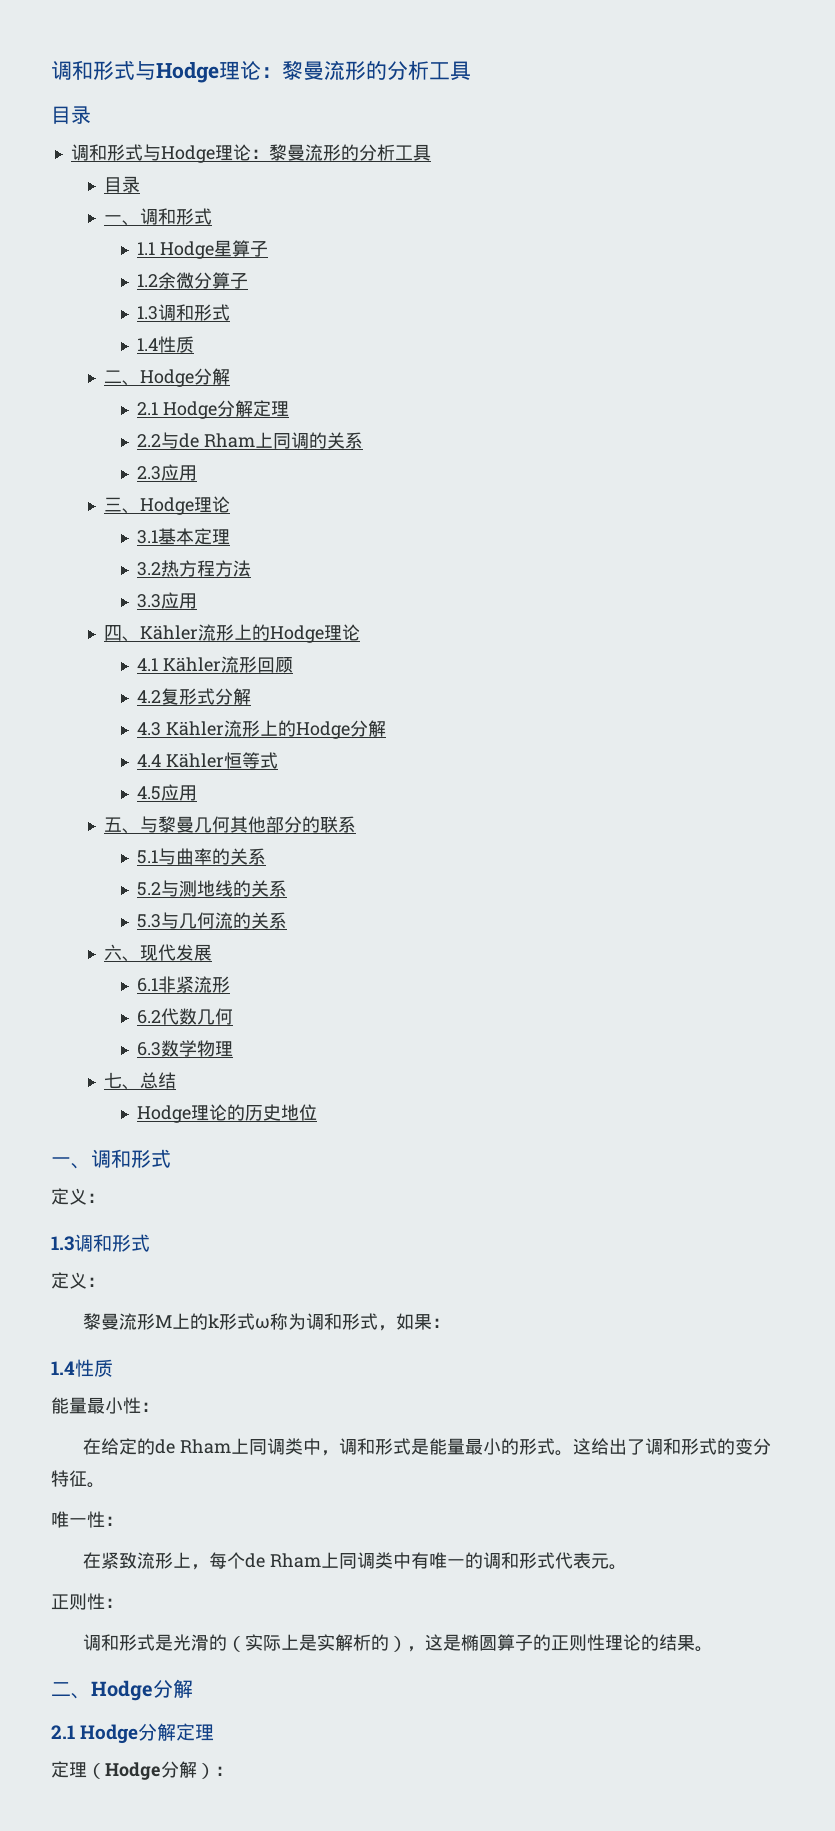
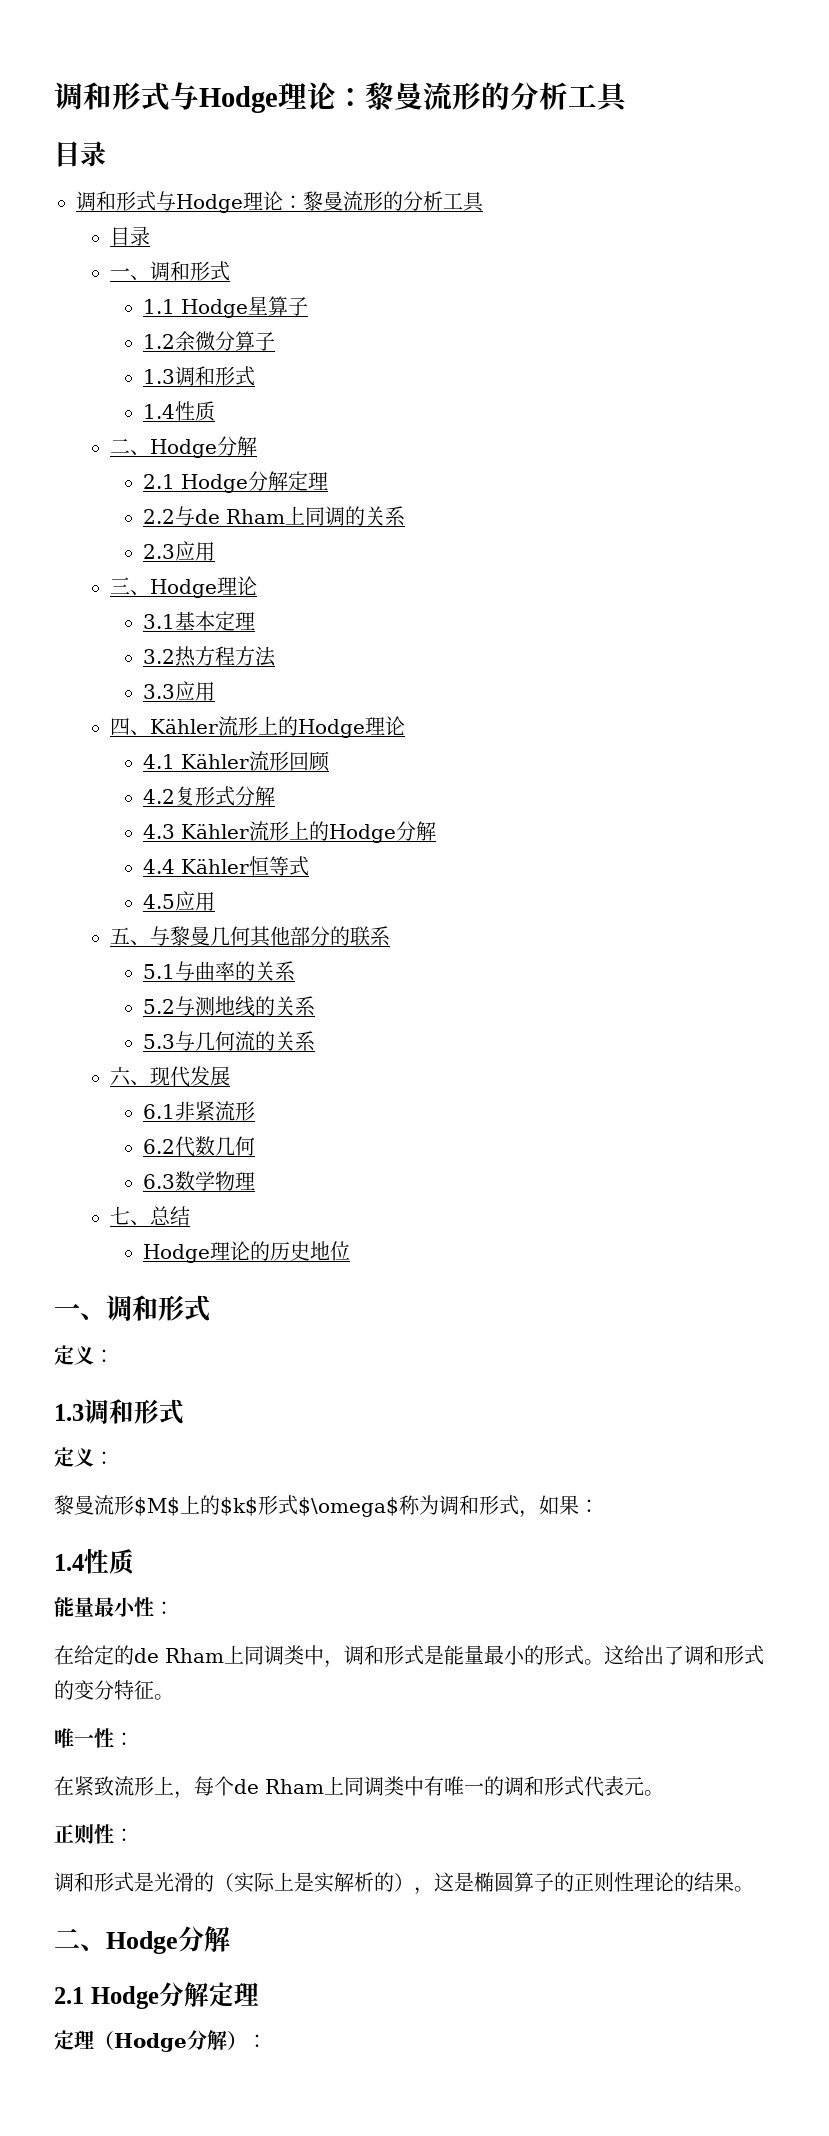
- 黎曼流形M上的k形式ω称为调和形式，如果：
+ 黎曼流形$M$上的$k$形式$\omega$称为调和形式，如果：

